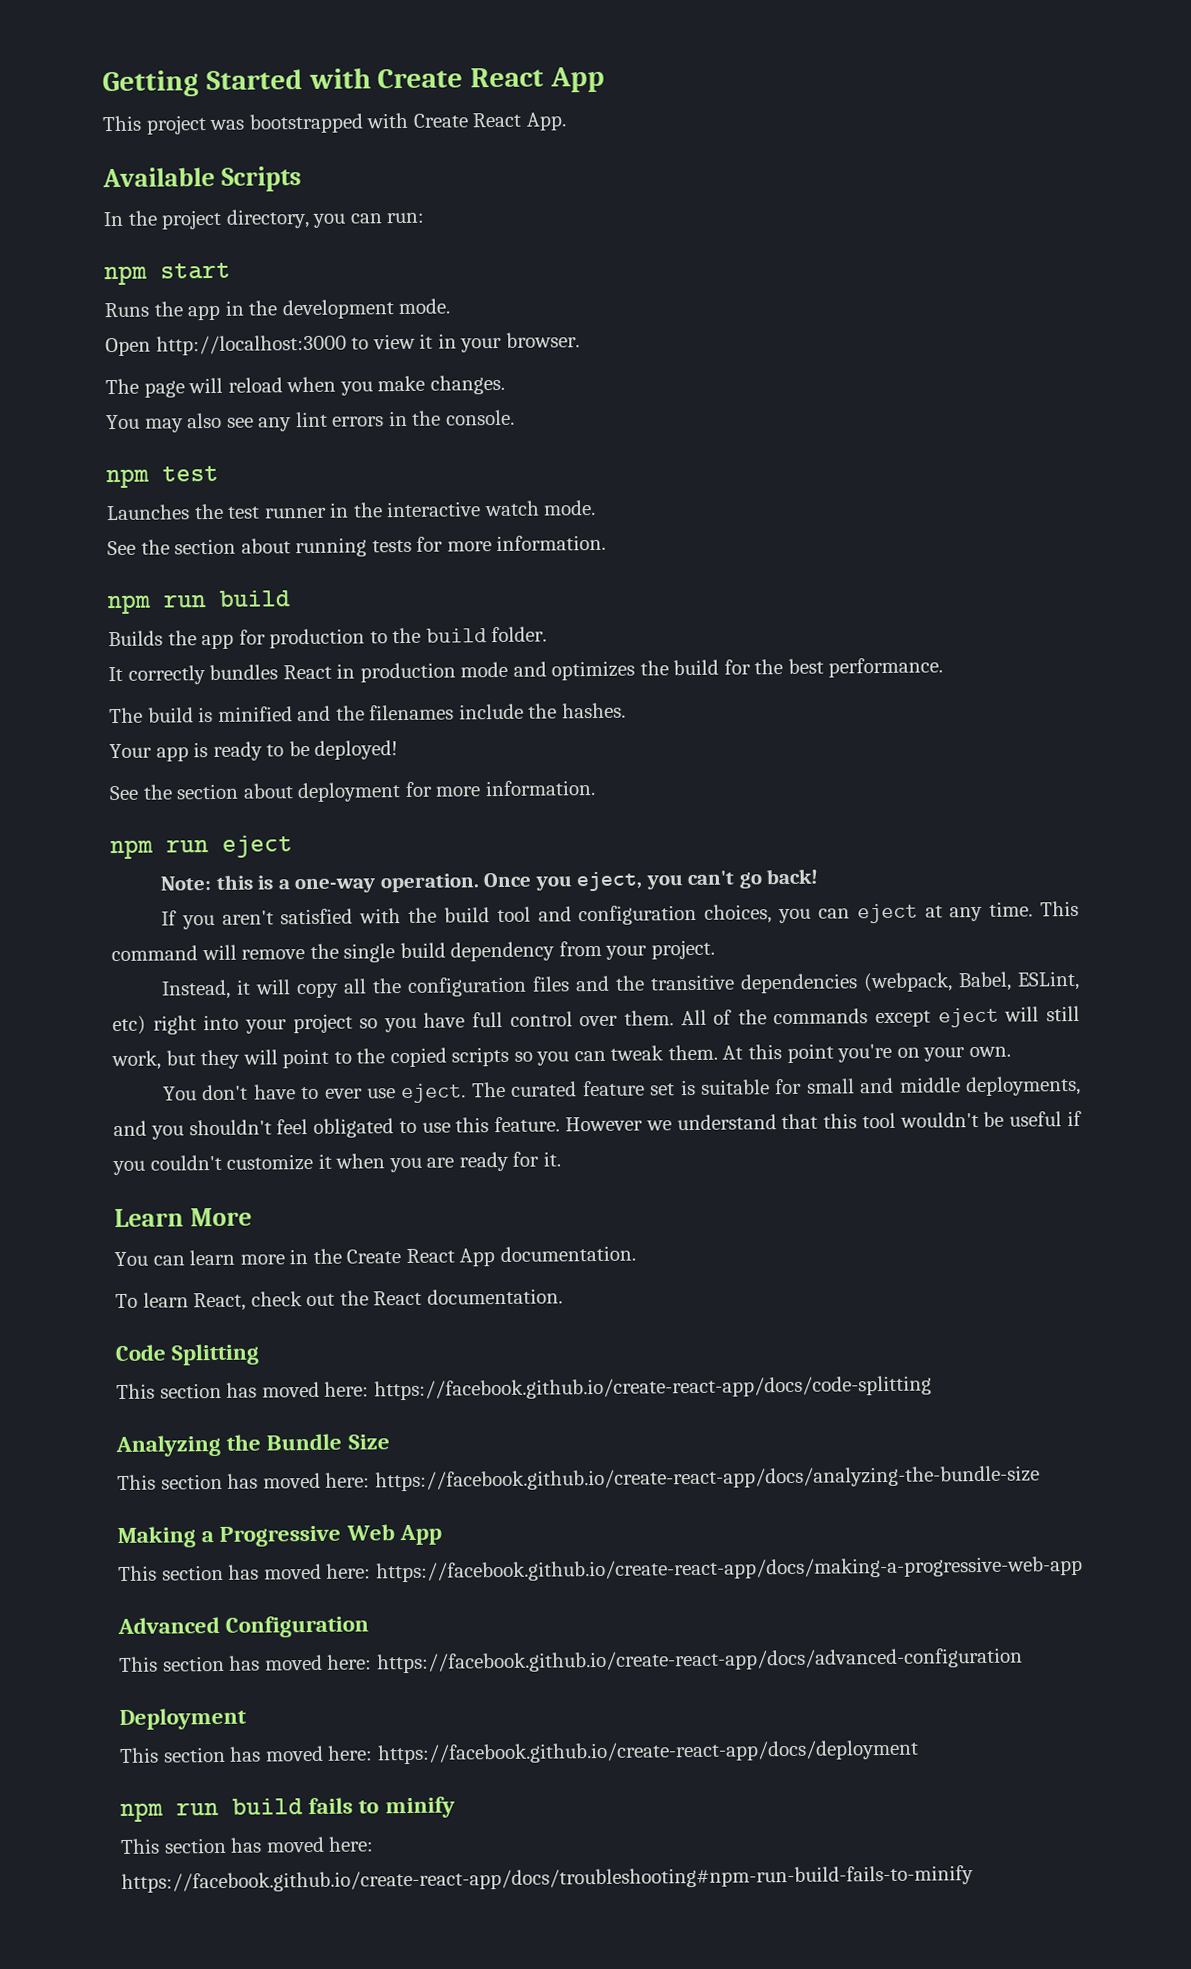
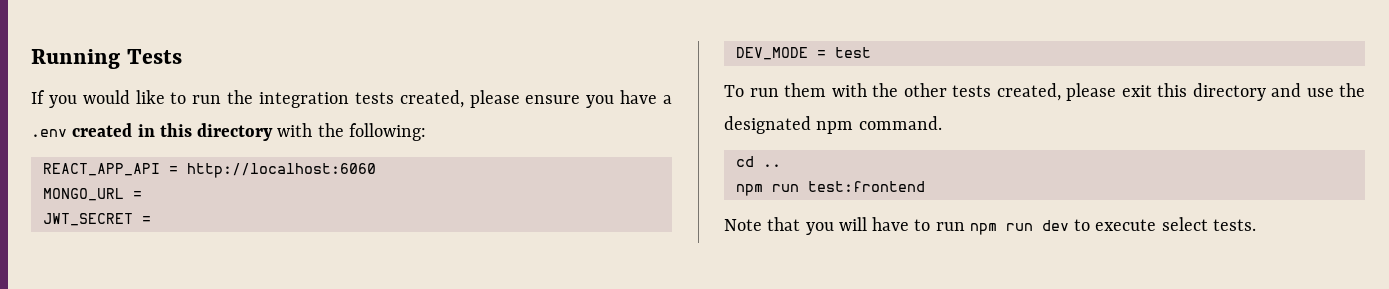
- Getting Started with Create React App
- This project was bootstrapped with Create React App.
- Available Scripts
- In the project directory, you can run:
- npm start
- Runs the app in the development mode.
- Open http://localhost:3000 to view it in your browser.
- The page will reload when you make changes.
- You may also see any lint errors in the console.
- npm test
- Launches the test runner in the interactive watch mode.
- See the section about running tests for more information.
- npm run build
- Builds the app for production to the build folder.
- It correctly bundles React in production mode and optimizes the build for the best performance.
- The build is minified and the filenames include the hashes.
- Your app is ready to be deployed!
- See the section about deployment for more information.
- npm run eject
- Note: this is a one-way operation. Once you eject, you can't go back!
- If you aren't satisfied with the build tool and configuration choices, you can eject at any time. This command will remove the single build dependency from your project.
- Instead, it will copy all the configuration files and the transitive dependencies (webpack, Babel, ESLint, etc) right into your project so you have full control over them. All of the commands except eject will still work, but they will point to the copied scripts so you can tweak them. At this point you're on your own.
- You don't have to ever use eject. The curated feature set is suitable for small and middle deployments, and you shouldn't feel obligated to use this feature. However we understand that this tool wouldn't be useful if you couldn't customize it when you are ready for it.
- Learn More
- You can learn more in the Create React App documentation.
- To learn React, check out the React documentation.
- Code Splitting
- This section has moved here: https://facebook.github.io/create-react-app/docs/code-splitting
- Analyzing the Bundle Size
- This section has moved here: https://facebook.github.io/create-react-app/docs/analyzing-the-bundle-size
- Making a Progressive Web App
- This section has moved here: https://facebook.github.io/create-react-app/docs/making-a-progressive-web-app
- Advanced Configuration
- This section has moved here: https://facebook.github.io/create-react-app/docs/advanced-configuration
- Deployment
- This section has moved here: https://facebook.github.io/create-react-app/docs/deployment
- npm run build fails to minify
- This section has moved here: https://facebook.github.io/create-react-app/docs/troubleshooting#npm-run-build-fails-to-minify
+ Running Tests
+ If you would like to run the integration tests created, please ensure you have a .env created in this directory with the following:
+ REACT_APP_API = http://localhost:6060
+ MONGO_URL =
+ JWT_SECRET =
+ DEV_MODE = test
+ To run them with the other tests created, please exit this directory and use the designated npm command.
+ cd ..
+ npm run test:frontend
+ Note that you will have to run npm run dev to execute select tests.

